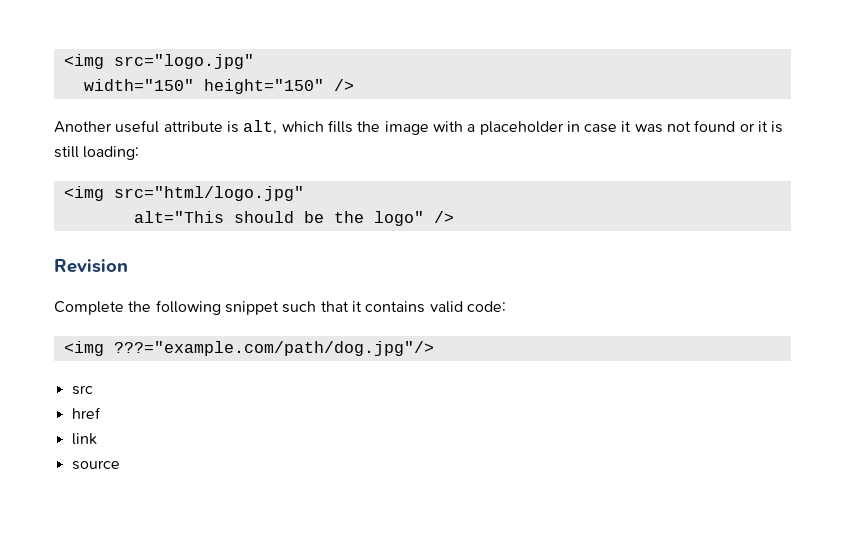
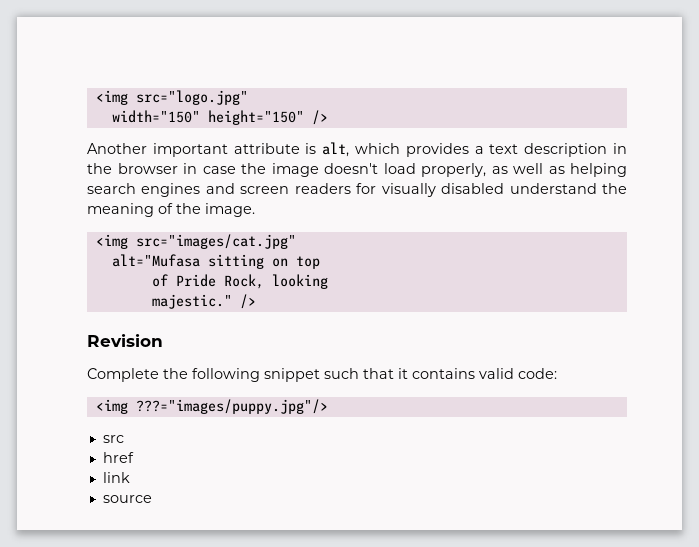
- Another useful attribute is alt, which fills the image with a placeholder in case it was not found or it is still loading:
- <img src="html/logo.jpg"
- alt="This should be the logo" />
+ Another important attribute is alt, which provides a text description in the browser in case the image doesn't load properly, as well as helping search engines and screen readers for visually disabled understand the meaning of the image.
+ <img src="images/cat.jpg"
+ alt="Mufasa sitting on top
+ of Pride Rock, looking
+ majestic." />
- <img ???="example.com/path/dog.jpg"/>
+ <img ???="images/puppy.jpg"/>

